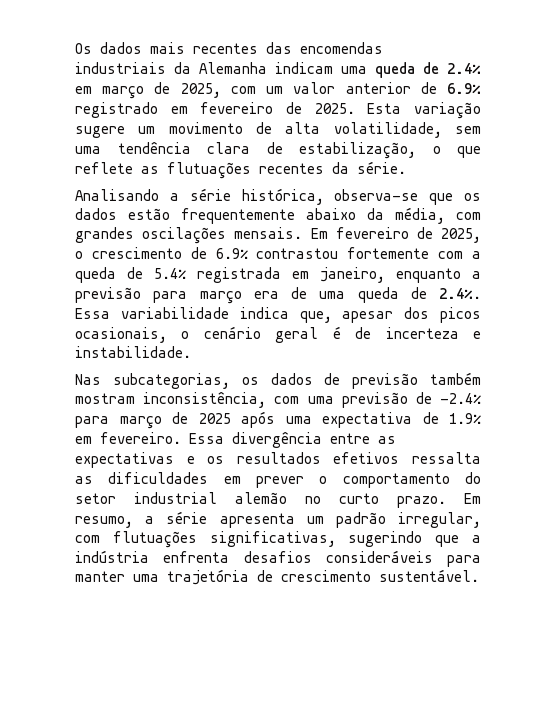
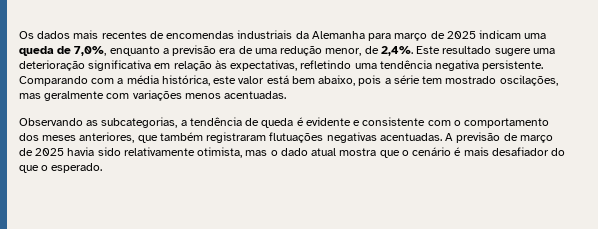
- Os dados mais recentes das encomendas industriais da Alemanha indicam uma queda de 2.4% em março de 2025, com um valor anterior de 6.9% registrado em fevereiro de 2025. Esta variação sugere um movimento de alta volatilidade, sem uma tendência clara de estabilização, o que reflete as flutuações recentes da série.
- Analisando a série histórica, observa-se que os dados estão frequentemente abaixo da média, com grandes oscilações mensais. Em fevereiro de 2025, o crescimento de 6.9% contrastou fortemente com a queda de 5.4% registrada em janeiro, enquanto a previsão para março era de uma queda de 2.4%. Essa variabilidade indica que, apesar dos picos ocasionais, o cenário geral é de incerteza e instabilidade.
- Nas subcategorias, os dados de previsão também mostram inconsistência, com uma previsão de -2.4% para março de 2025 após uma expectativa de 1.9% em fevereiro. Essa divergência entre as expectativas e os resultados efetivos ressalta as dificuldades em prever o comportamento do setor industrial alemão no curto prazo. Em resumo, a série apresenta um padrão irregular, com flutuações significativas, sugerindo que a indústria enfrenta desafios consideráveis para manter uma trajetória de crescimento sustentável.
+ Os dados mais recentes de encomendas industriais da Alemanha para março de 2025 indicam uma queda de 7,0%, enquanto a previsão era de uma redução menor, de 2,4%. Este resultado sugere uma deterioração significativa em relação às expectativas, refletindo uma tendência negativa persistente. Comparando com a média histórica, este valor está bem abaixo, pois a série tem mostrado oscilações, mas geralmente com variações menos acentuadas.
+ Observando as subcategorias, a tendência de queda é evidente e consistente com o comportamento dos meses anteriores, que também registraram flutuações negativas acentuadas. A previsão de março de 2025 havia sido relativamente otimista, mas o dado atual mostra que o cenário é mais desafiador do que o esperado.

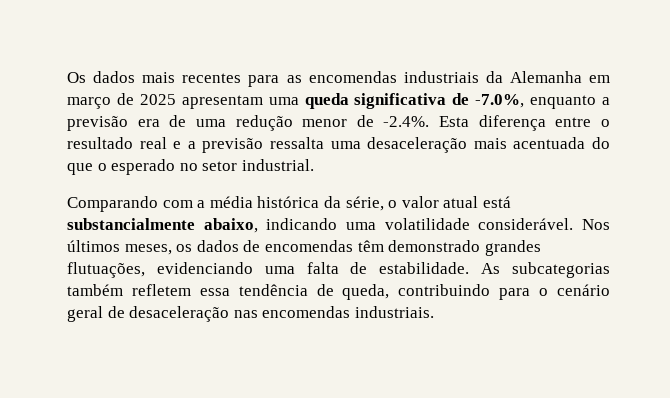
- Os dados mais recentes de encomendas industriais da Alemanha para março de 2025 indicam uma queda de 7,0%, enquanto a previsão era de uma redução menor, de 2,4%. Este resultado sugere uma deterioração significativa em relação às expectativas, refletindo uma tendência negativa persistente. Comparando com a média histórica, este valor está bem abaixo, pois a série tem mostrado oscilações, mas geralmente com variações menos acentuadas.
- Observando as subcategorias, a tendência de queda é evidente e consistente com o comportamento dos meses anteriores, que também registraram flutuações negativas acentuadas. A previsão de março de 2025 havia sido relativamente otimista, mas o dado atual mostra que o cenário é mais desafiador do que o esperado.
+ Os dados mais recentes para as encomendas industriais da Alemanha em março de 2025 apresentam uma queda significativa de -7.0%, enquanto a previsão era de uma redução menor de -2.4%. Esta diferença entre o resultado real e a previsão ressalta uma desaceleração mais acentuada do que o esperado no setor industrial.
+ Comparando com a média histórica da série, o valor atual está substancialmente abaixo, indicando uma volatilidade considerável. Nos últimos meses, os dados de encomendas têm demonstrado grandes flutuações, evidenciando uma falta de estabilidade. As subcategorias também refletem essa tendência de queda, contribuindo para o cenário geral de desaceleração nas encomendas industriais.

